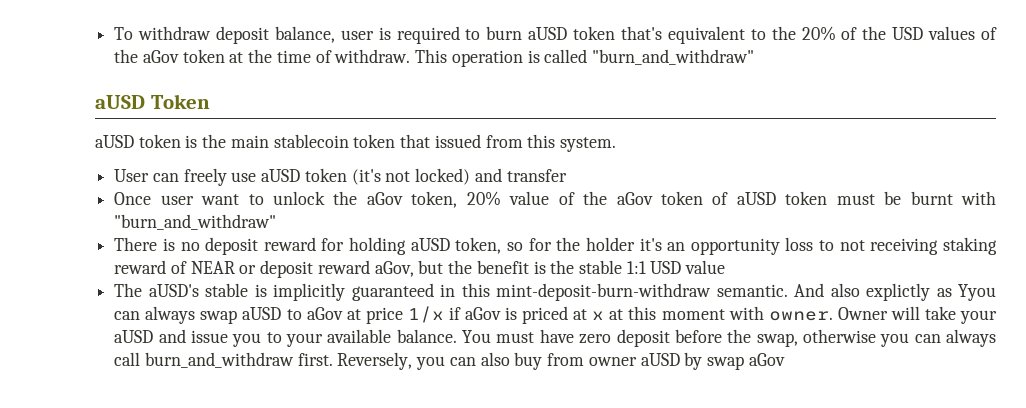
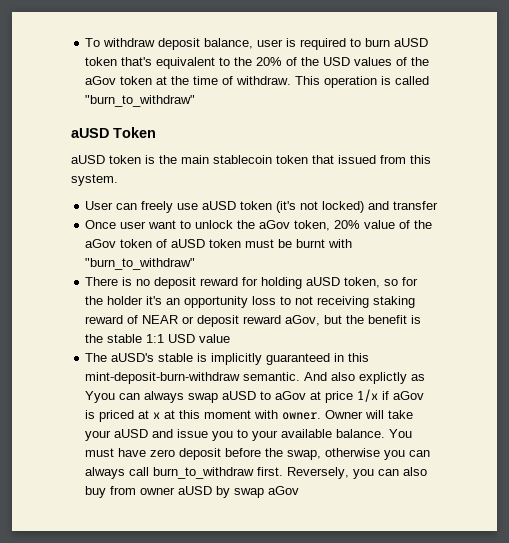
- This operation is called "burn_and_withdraw"
+ This operation is called "burn_to_withdraw"
- Once user want to unlock the aGov token, 20% value of the aGov token of aUSD token must be burnt with "burn_and_withdraw"
+ Once user want to unlock the aGov token, 20% value of the aGov token of aUSD token must be burnt with "burn_to_withdraw"
- You must have zero deposit before the swap, otherwise you can always call burn_and_withdraw first.
+ You must have zero deposit before the swap, otherwise you can always call burn_to_withdraw first.

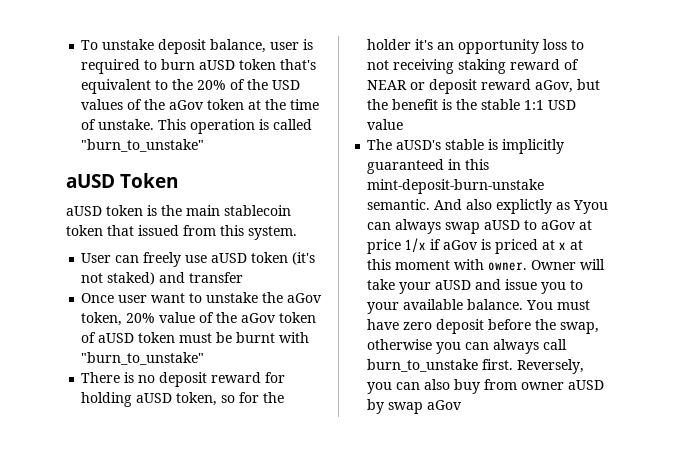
- To withdraw deposit balance, user is required to burn aUSD token that's equivalent to the 20% of the USD values of the aGov token at the time of withdraw.
+ To unstake deposit balance, user is required to burn aUSD token that's equivalent to the 20% of the USD values of the aGov token at the time of unstake.
- This operation is called "burn_to_withdraw"
+ This operation is called "burn_to_unstake"
- User can freely use aUSD token (it's not locked) and transfer
+ User can freely use aUSD token (it's not staked) and transfer
- Once user want to unlock the aGov token, 20% value of the aGov token of aUSD token must be burnt with "burn_to_withdraw"
+ Once user want to unstake the aGov token, 20% value of the aGov token of aUSD token must be burnt with "burn_to_unstake"
- The aUSD's stable is implicitly guaranteed in this mint-deposit-burn-withdraw semantic.
+ The aUSD's stable is implicitly guaranteed in this mint-deposit-burn-unstake semantic.
- You must have zero deposit before the swap, otherwise you can always call burn_to_withdraw first.
+ You must have zero deposit before the swap, otherwise you can always call burn_to_unstake first.

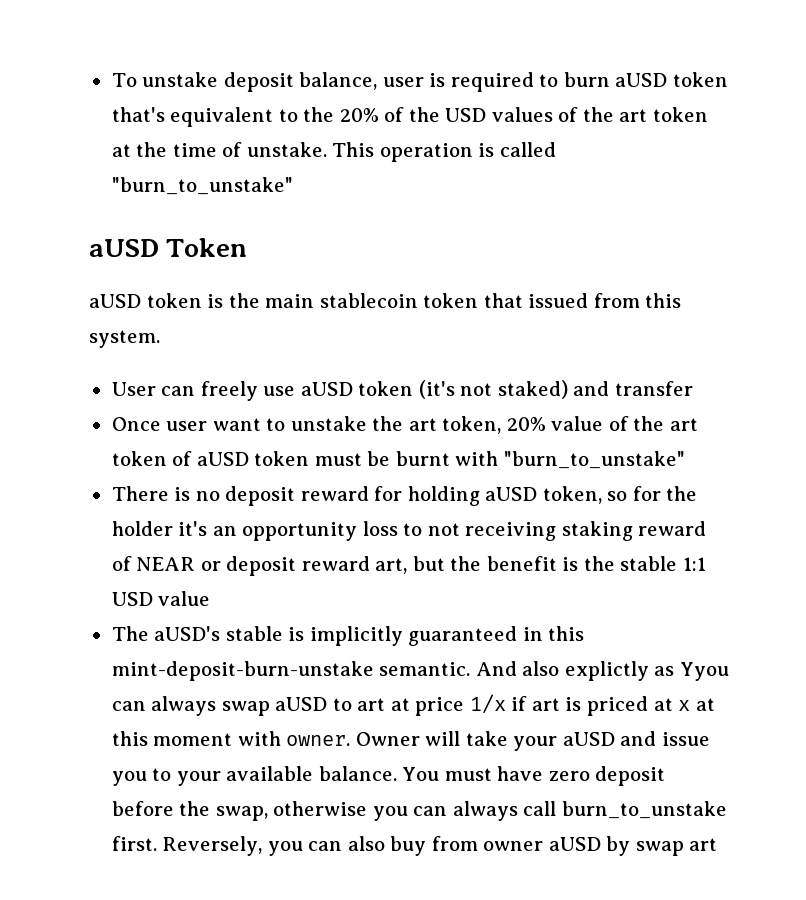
- To unstake deposit balance, user is required to burn aUSD token that's equivalent to the 20% of the USD values of the aGov token at the time of unstake.
+ To unstake deposit balance, user is required to burn aUSD token that's equivalent to the 20% of the USD values of the art token at the time of unstake.
- Once user want to unstake the aGov token, 20% value of the aGov token of aUSD token must be burnt with "burn_to_unstake"
+ Once user want to unstake the art token, 20% value of the art token of aUSD token must be burnt with "burn_to_unstake"
- There is no deposit reward for holding aUSD token, so for the holder it's an opportunity loss to not receiving staking reward of NEAR or deposit reward aGov, but the benefit is the stable 1:1 USD value
+ There is no deposit reward for holding aUSD token, so for the holder it's an opportunity loss to not receiving staking reward of NEAR or deposit reward art, but the benefit is the stable 1:1 USD value
- And also explictly as Yyou can always swap aUSD to aGov at price 1/x if aGov is priced at x at this moment with owner.
+ And also explictly as Yyou can always swap aUSD to art at price 1/x if art is priced at x at this moment with owner.
- Reversely, you can also buy from owner aUSD by swap aGov
+ Reversely, you can also buy from owner aUSD by swap art

